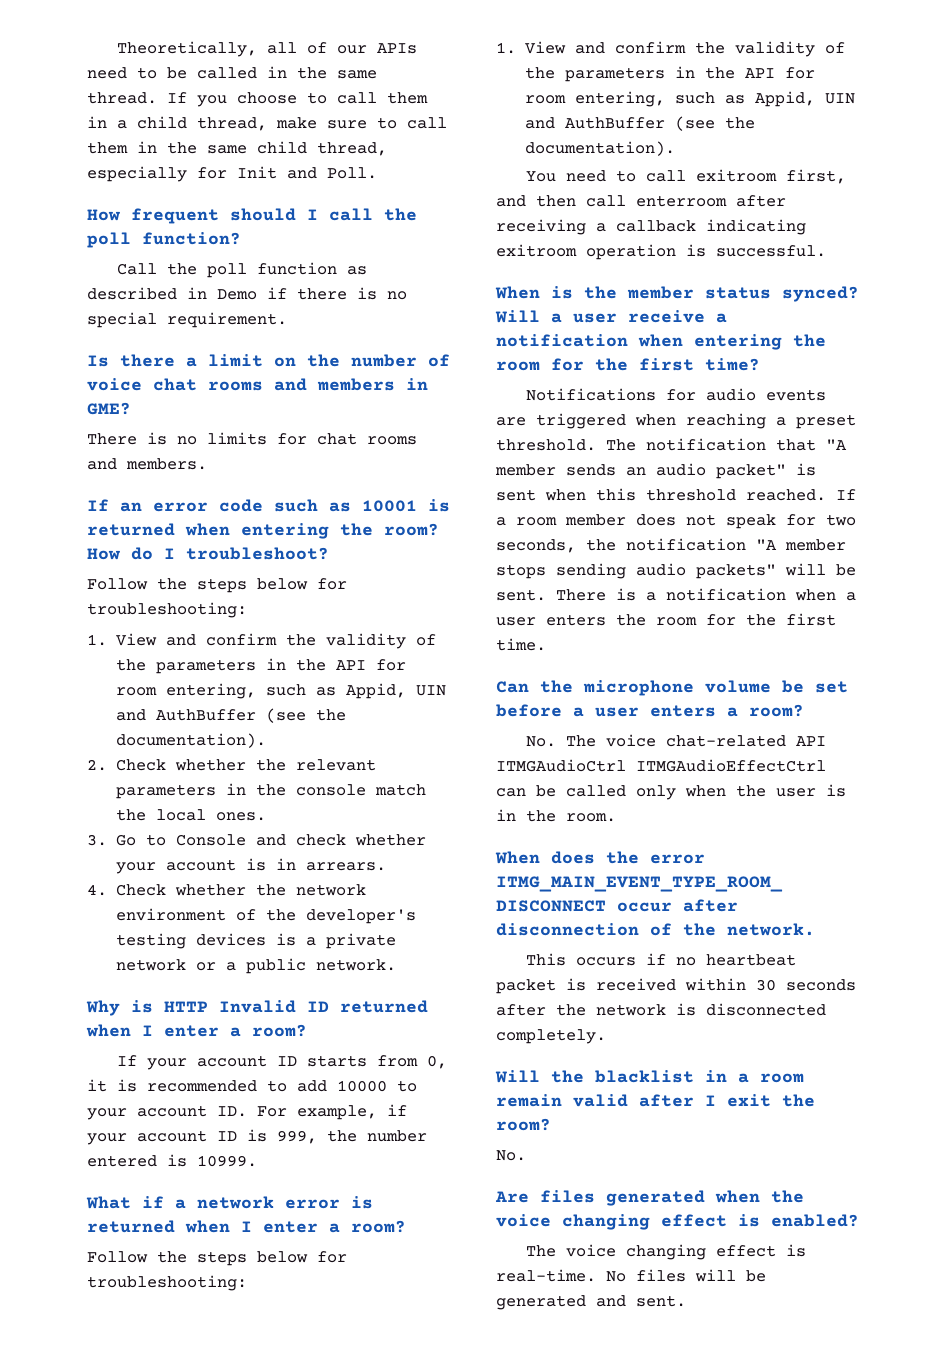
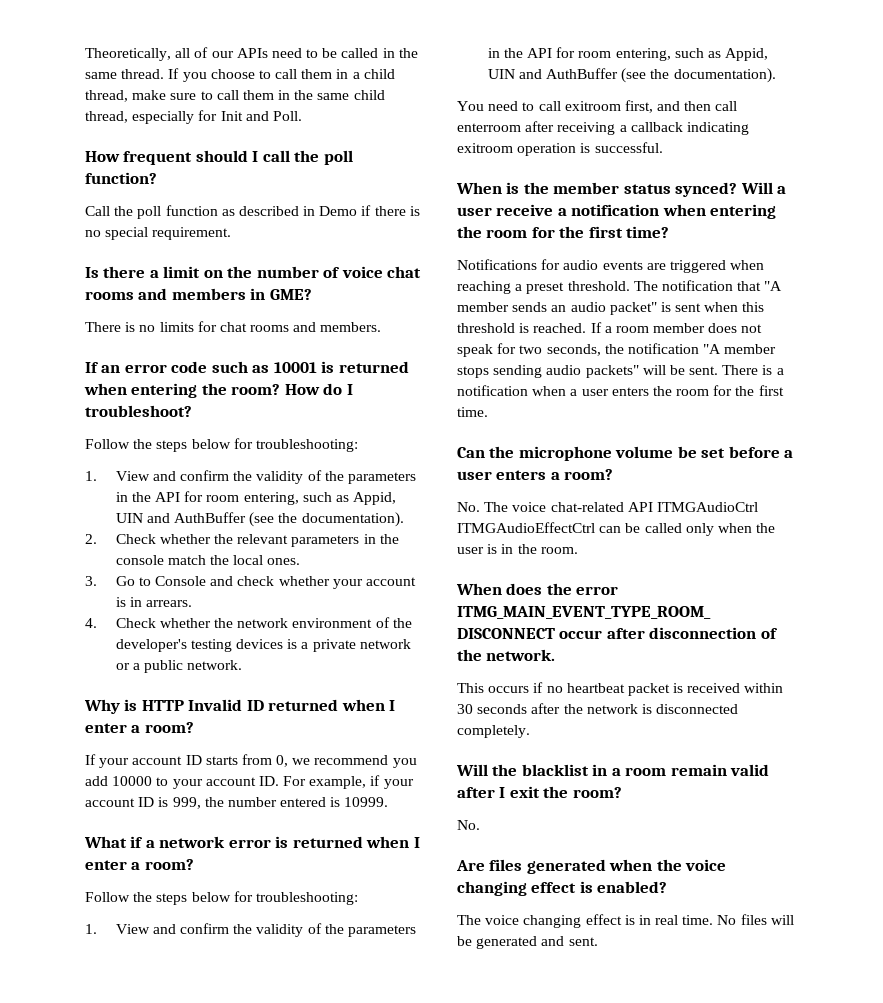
- If your account ID starts from 0, it is recommended to add 10000 to your account ID. For example, if your account ID is 999, the number entered is 10999.
+ If your account ID starts from 0, we recommend you add 10000 to your account ID. For example, if your account ID is 999, the number entered is 10999.
- The notification that "A member sends an audio packet" is sent when this threshold reached.
+ The notification that "A member sends an audio packet" is sent when this threshold is reached.
- The voice changing effect is real-time.
+ The voice changing effect is in real time.

